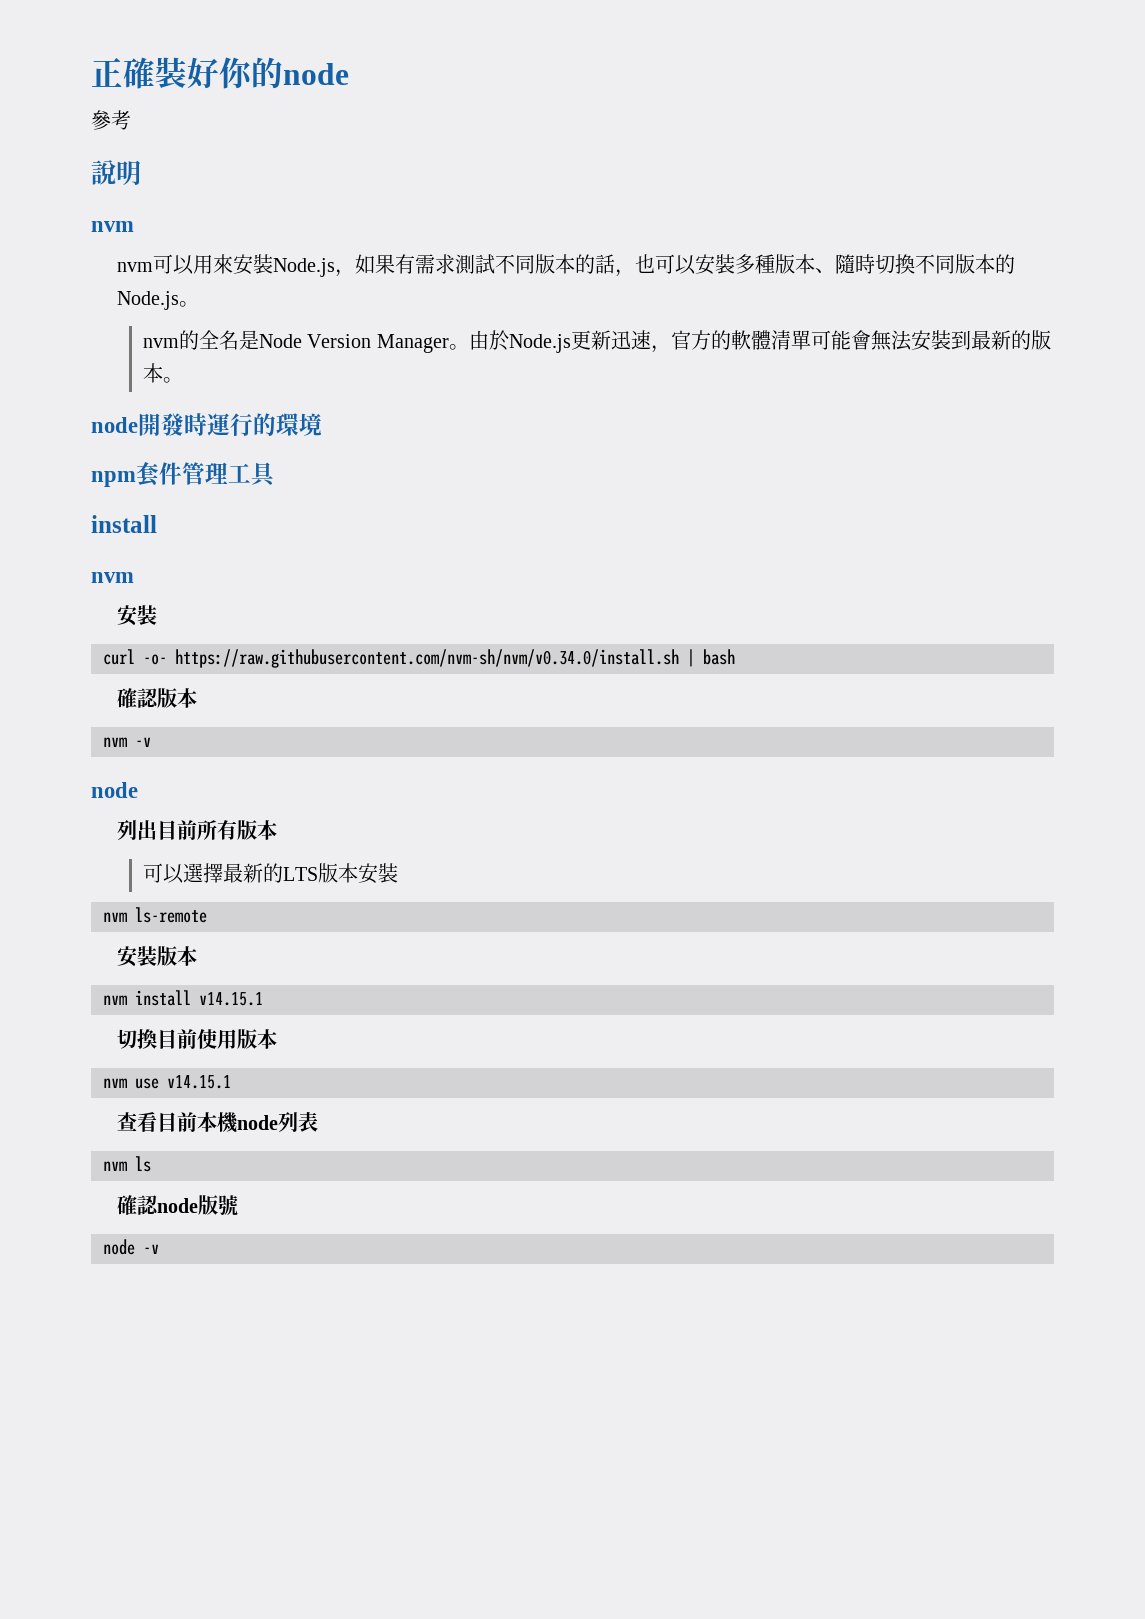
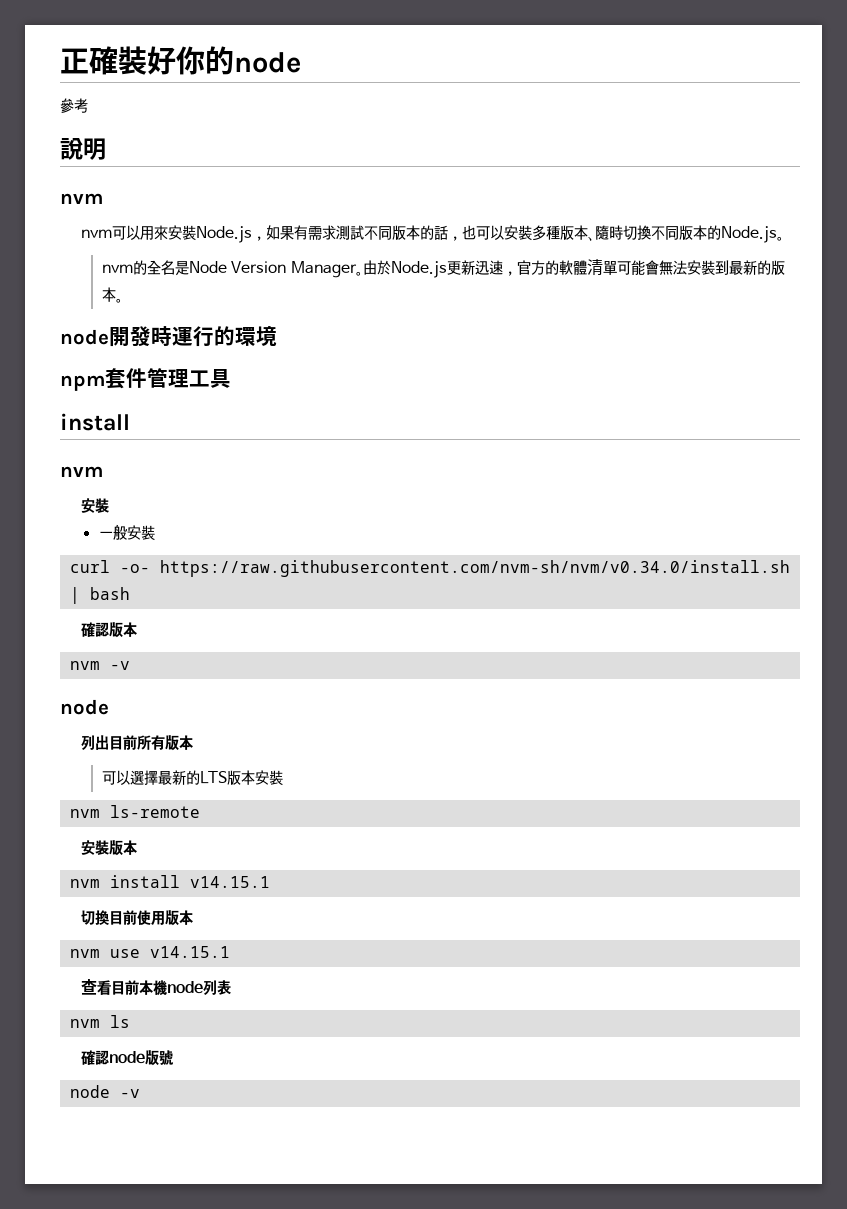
+ 一般安裝

